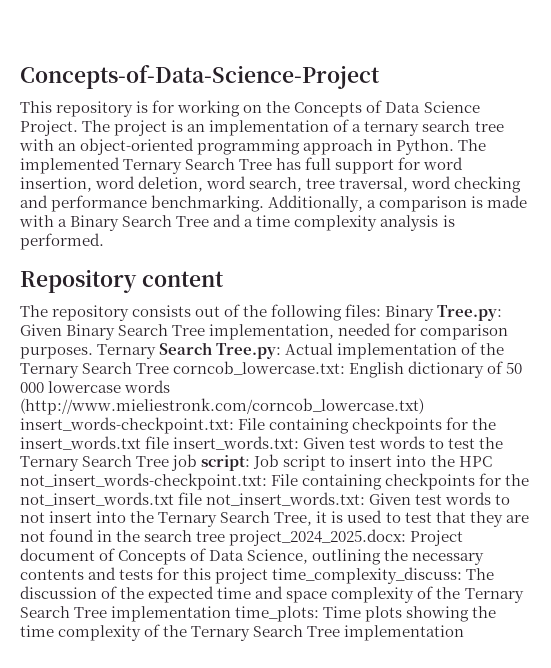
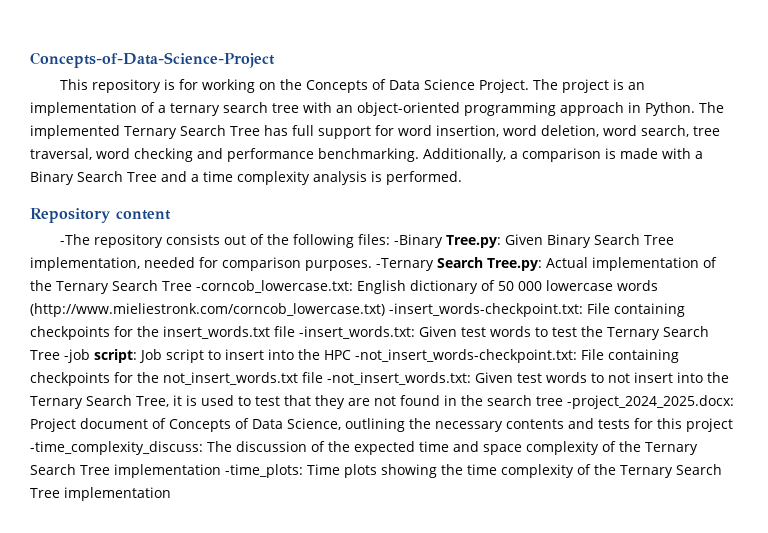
- The repository consists out of the following files: Binary Tree.py: Given Binary Search Tree implementation, needed for comparison purposes.
+ -The repository consists out of the following files: -Binary Tree.py: Given Binary Search Tree implementation, needed for comparison purposes.
- Ternary Search Tree.py:
+ -Ternary Search Tree.py:
- Actual implementation of the Ternary Search Tree corncob_lowercase.txt:
+ Actual implementation of the Ternary Search Tree -corncob_lowercase.txt:
- English dictionary of 50 000 lowercase words (http://www.mieliestronk.com/corncob_lowercase.txt) insert_words-checkpoint.txt:
+ English dictionary of 50 000 lowercase words (http://www.mieliestronk.com/corncob_lowercase.txt) -insert_words-checkpoint.txt:
- File containing checkpoints for the insert_words.txt file insert_words.txt:
+ File containing checkpoints for the insert_words.txt file -insert_words.txt:
- Given test words to test the Ternary Search Tree job script:
+ Given test words to test the Ternary Search Tree -job script:
- Job script to insert into the HPC not_insert_words-checkpoint.txt:
+ Job script to insert into the HPC -not_insert_words-checkpoint.txt:
- File containing checkpoints for the not_insert_words.txt file not_insert_words.txt:
+ File containing checkpoints for the not_insert_words.txt file -not_insert_words.txt:
- Given test words to not insert into the Ternary Search Tree, it is used to test that they are not found in the search tree project_2024_2025.docx:
+ Given test words to not insert into the Ternary Search Tree, it is used to test that they are not found in the search tree -project_2024_2025.docx:
- Project document of Concepts of Data Science, outlining the necessary contents and tests for this project time_complexity_discuss:
+ Project document of Concepts of Data Science, outlining the necessary contents and tests for this project -time_complexity_discuss:
- The discussion of the expected time and space complexity of the Ternary Search Tree implementation time_plots:
+ The discussion of the expected time and space complexity of the Ternary Search Tree implementation -time_plots:

